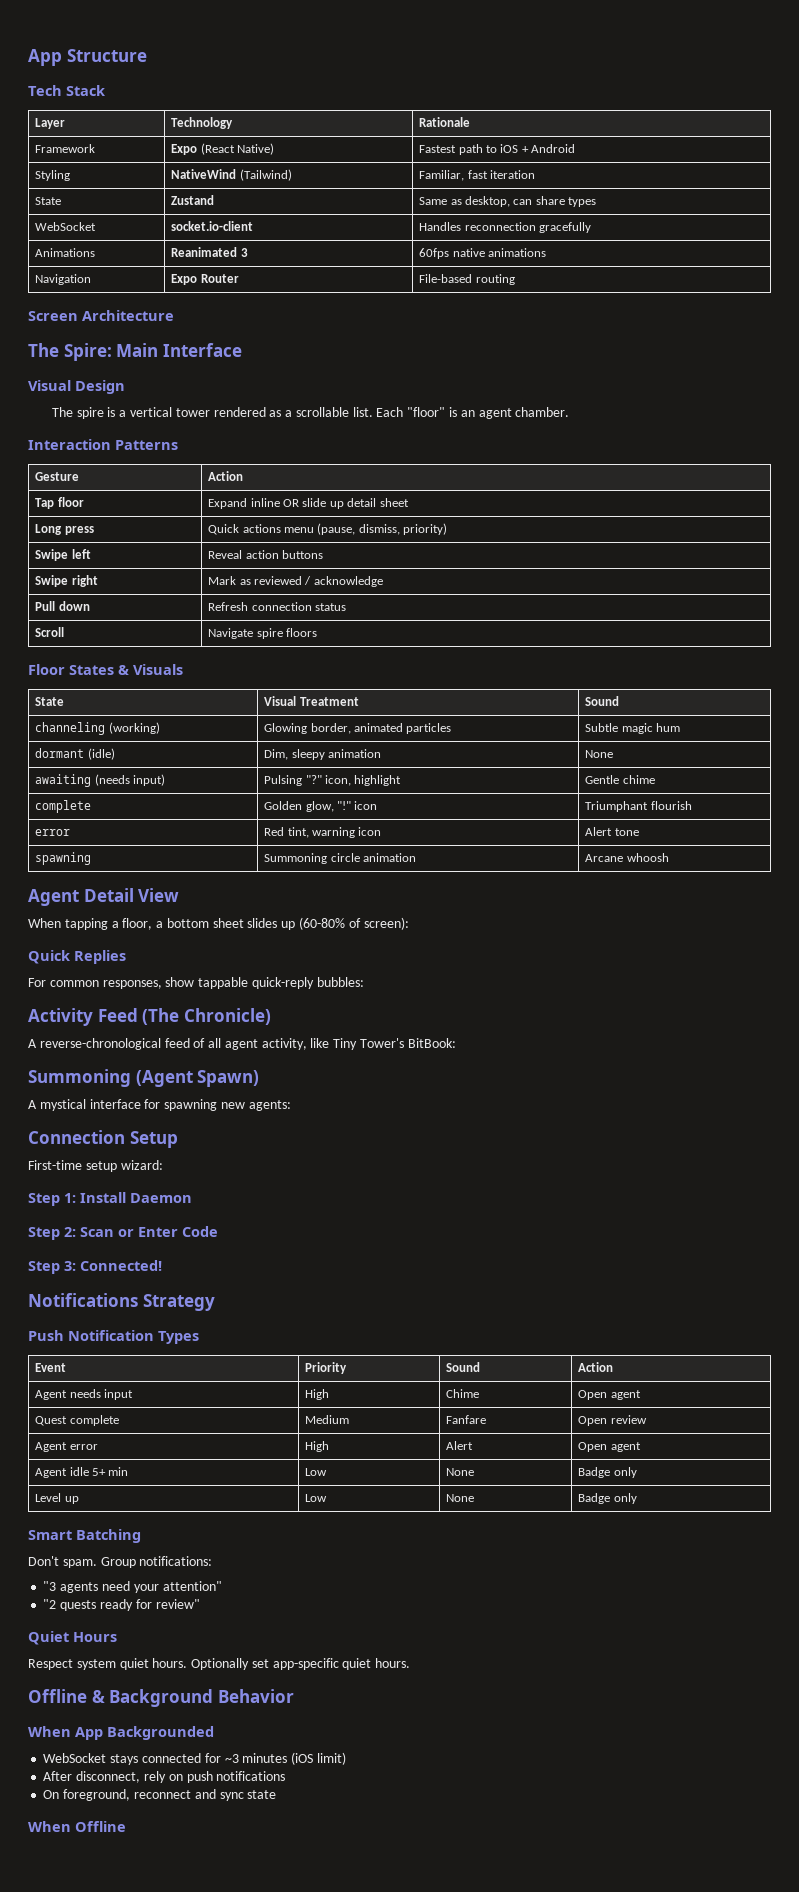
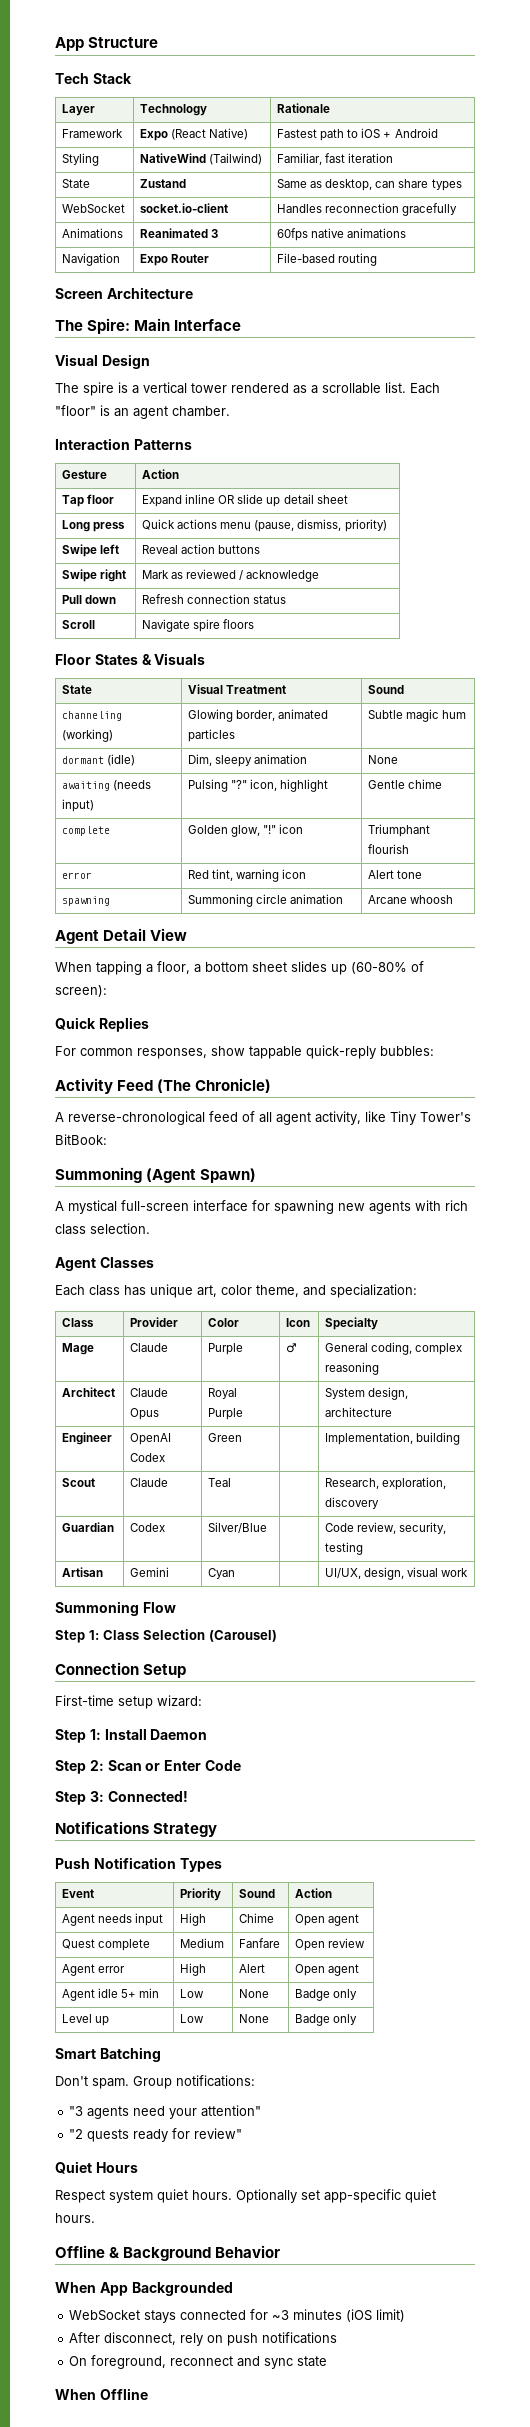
- A mystical interface for spawning new agents:
+ A mystical full-screen interface for spawning new agents with rich class selection.
+ Agent Classes
+ Each class has unique art, color theme, and specialization:
+ Class | Provider | Color | Icon | Specialty
+ Mage | Claude | Purple | ♂ | General coding, complex reasoning
+ Architect | Claude Opus | Royal Purple | | System design, architecture
+ Engineer | OpenAI Codex | Green | | Implementation, building
+ Scout | Claude | Teal | | Research, exploration, discovery
+ Guardian | Codex | Silver/Blue | | Code review, security, testing
+ Artisan | Gemini | Cyan | | UI/UX, design, visual work
+ Summoning Flow
+ Step 1: Class Selection (Carousel)

